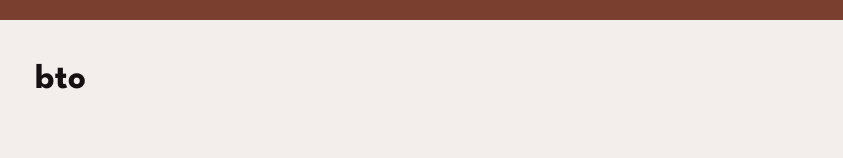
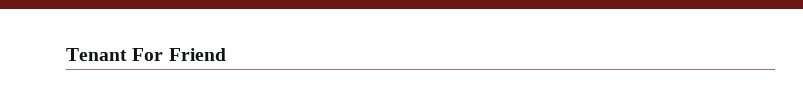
- bto
+ Tenant For Friend

